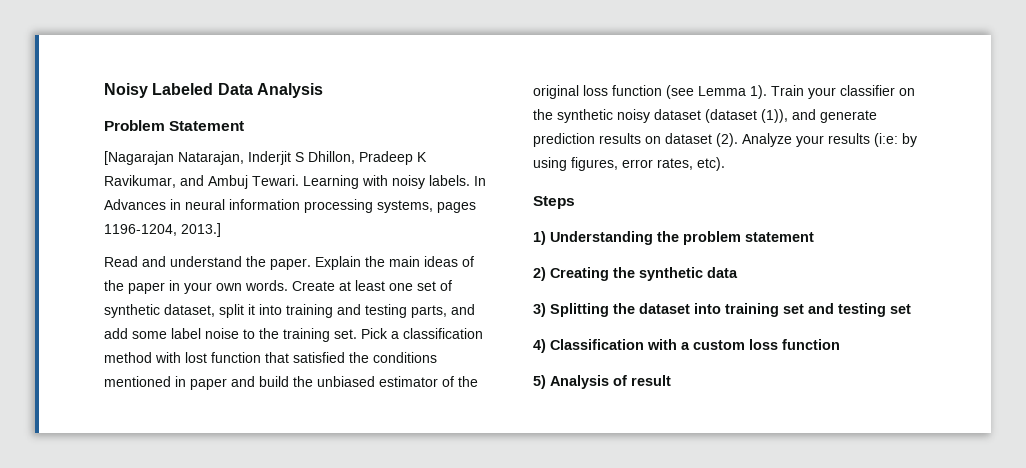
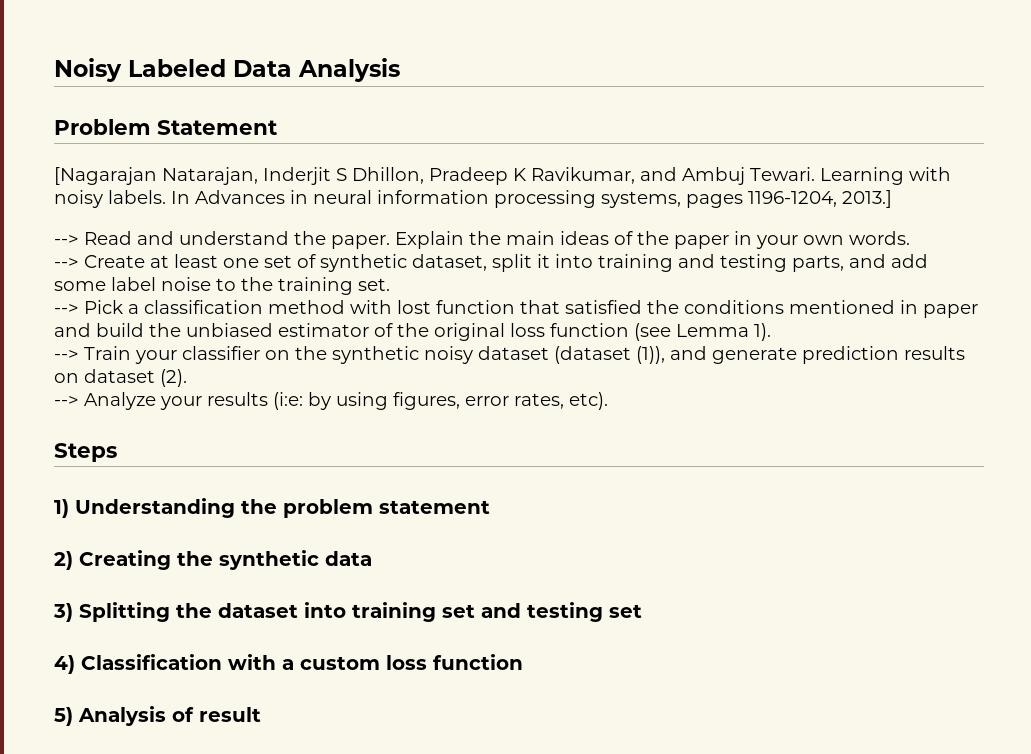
- Read and understand the paper.
+ --> Read and understand the paper.
- Explain the main ideas of the paper in your own words. Create at least one set of synthetic dataset, split it into training and testing parts, and add some label noise to the training set. Pick a classification method with lost function that satisfied the conditions mentioned in paper and build the unbiased estimator of the original loss function (see Lemma 1). Train your classifier on the synthetic noisy dataset (dataset (1)), and generate prediction results on dataset (2). Analyze your results (i:e:
+ Explain the main ideas of the paper in your own words.
+ --> Create at least one set of synthetic dataset, split it into training and testing parts, and add some label noise to the training set.
+ --> Pick a classification method with lost function that satisfied the conditions mentioned in paper and build the unbiased estimator of the original loss function (see Lemma 1).
+ --> Train your classifier on the synthetic noisy dataset (dataset (1)), and generate prediction results on dataset (2).
+ --> Analyze your results (i:e:

